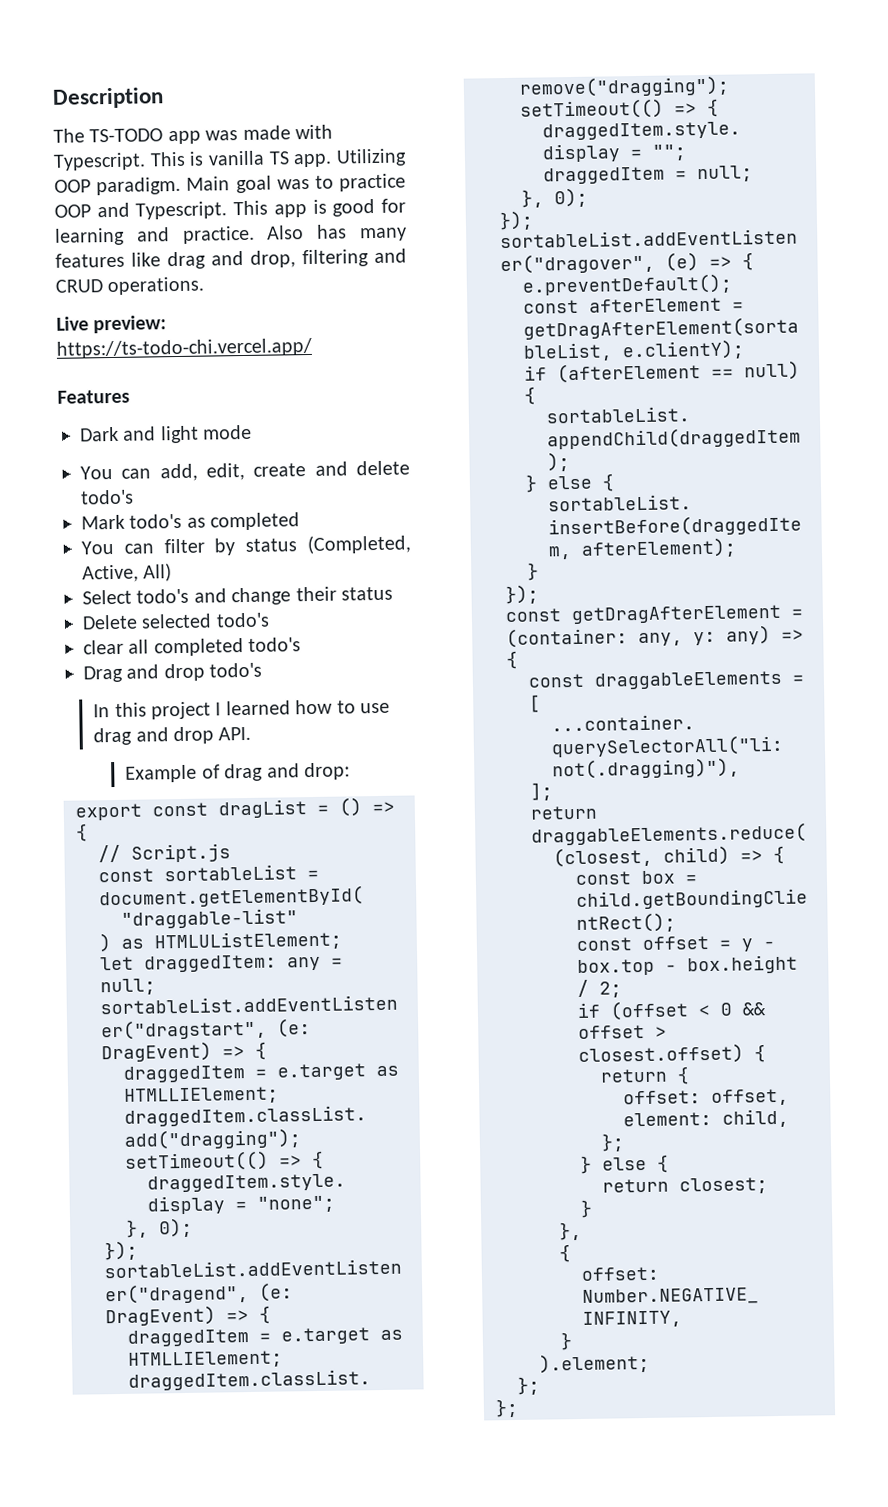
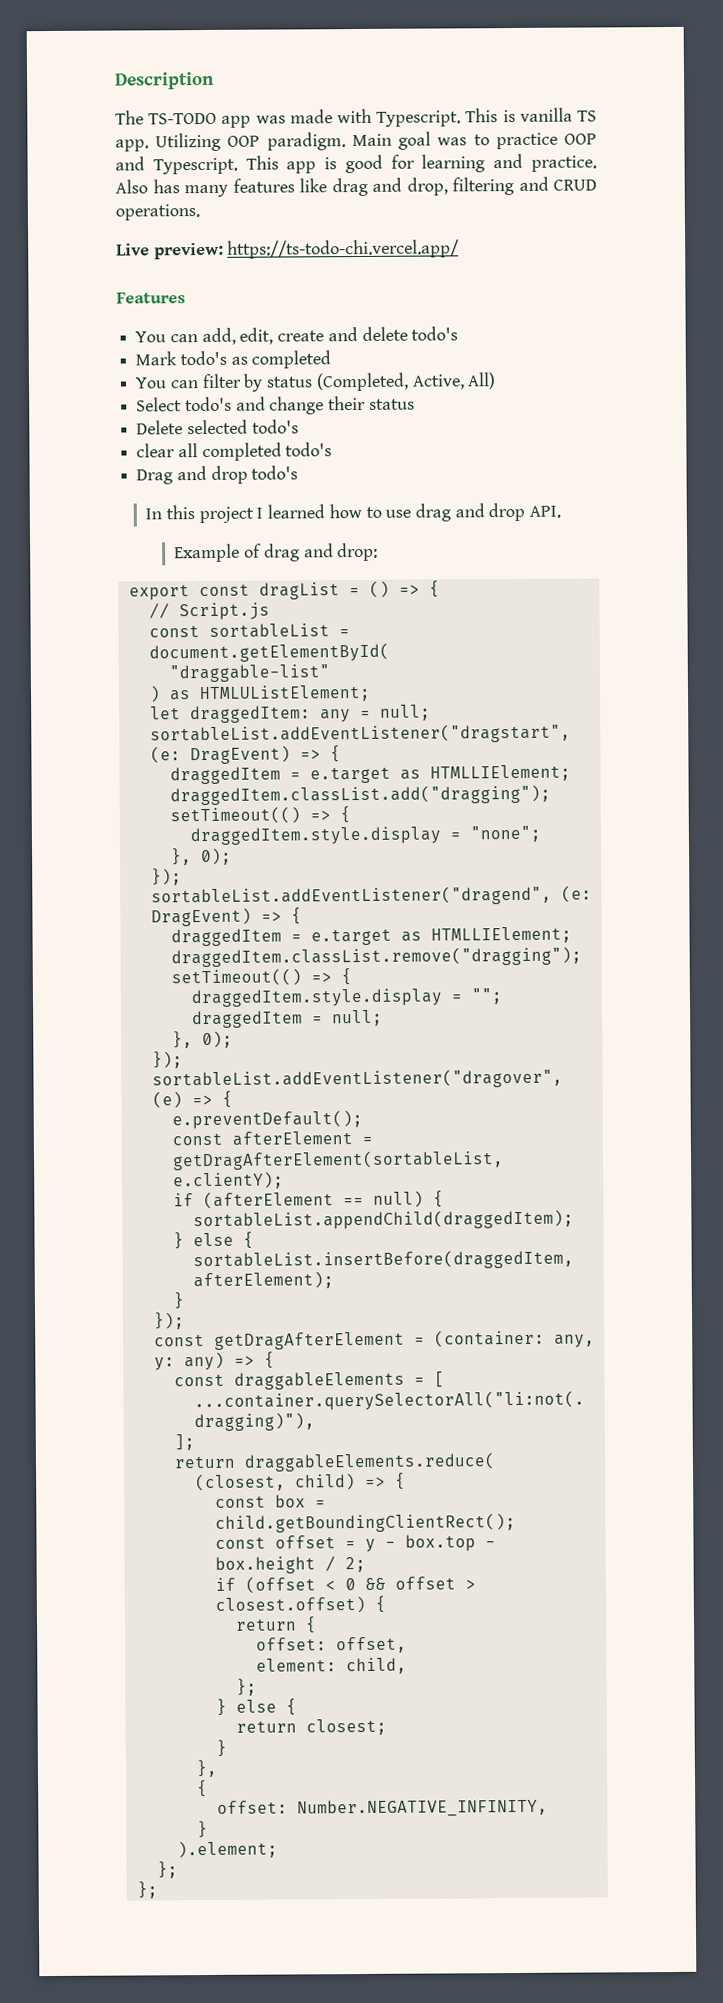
- Dark and light mode

